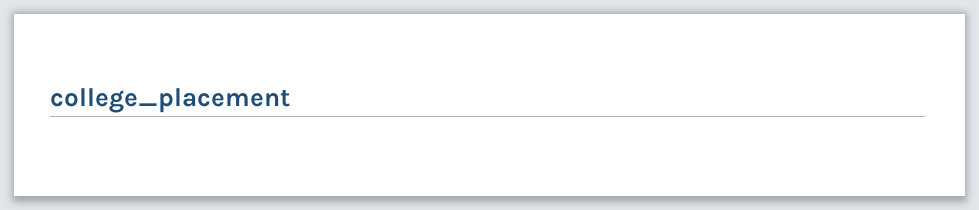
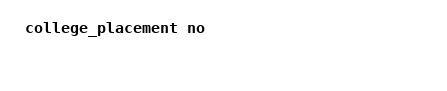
- college_placement
+ college_placement no

